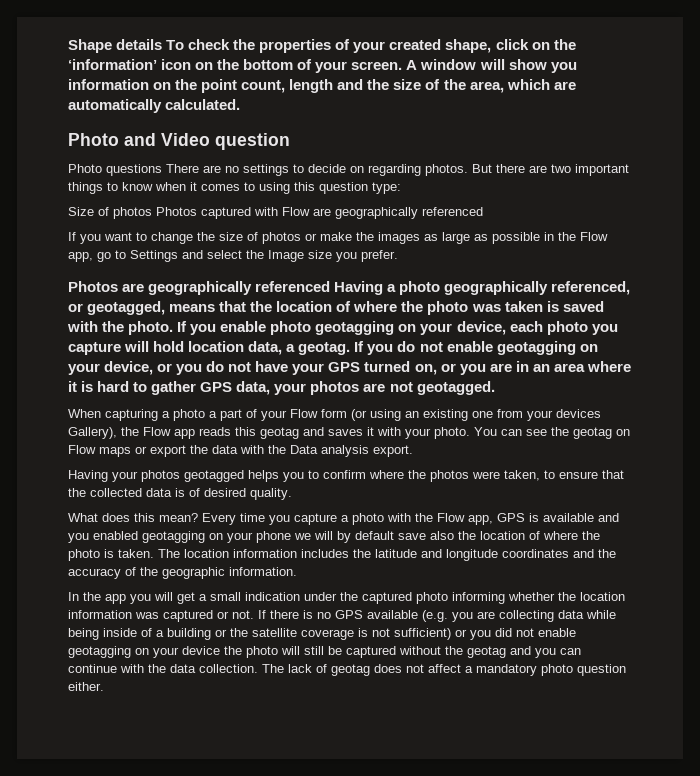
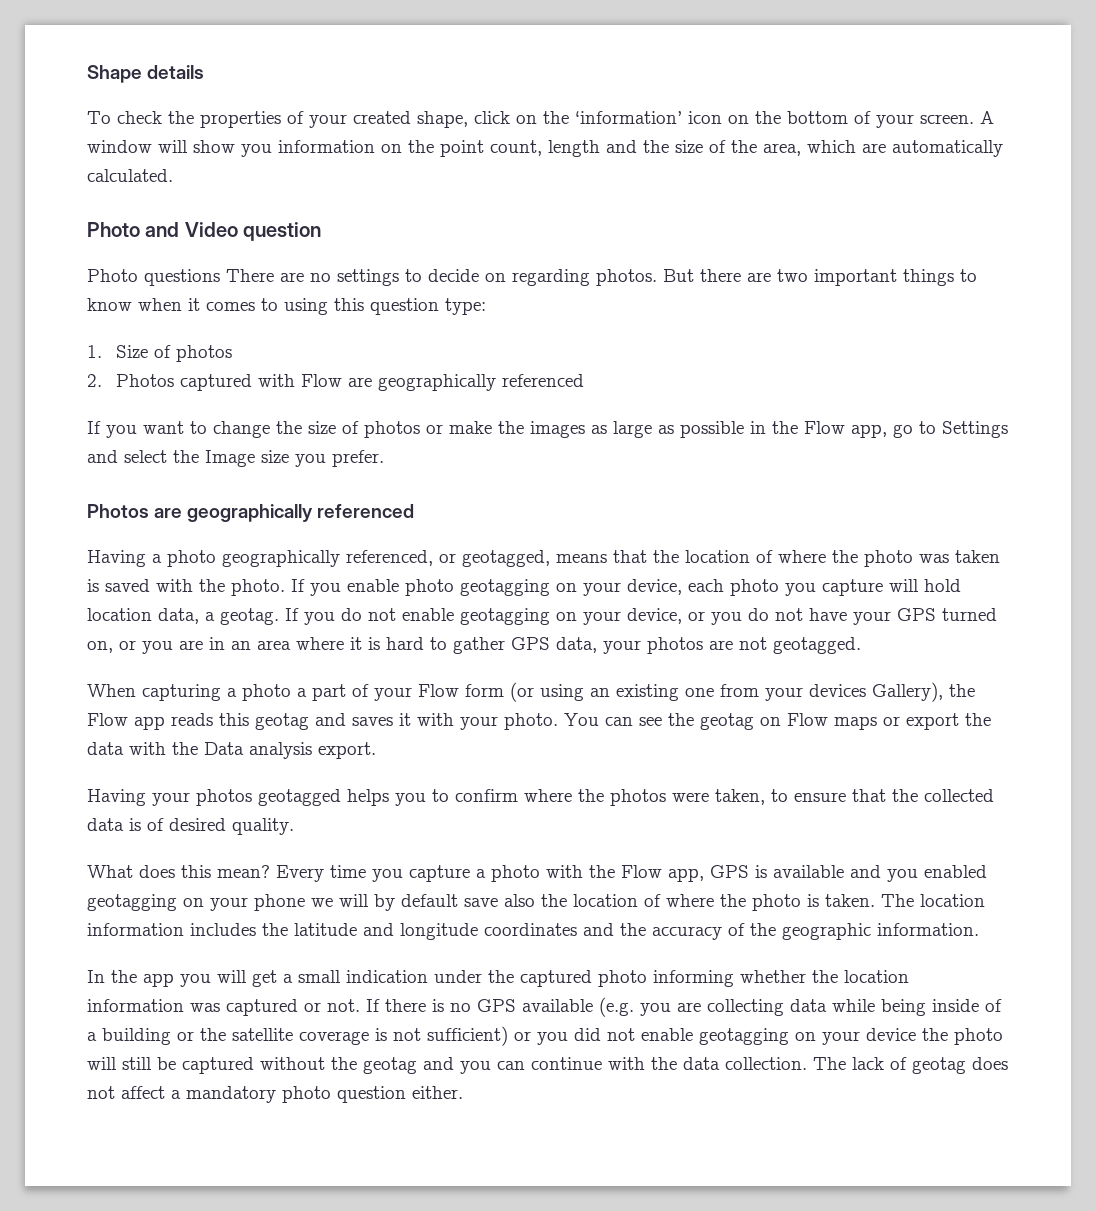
- Shape details To check the properties of your created shape, click on the ‘information’ icon on the bottom of your screen.
+ Shape details
+ To check the properties of your created shape, click on the ‘information’ icon on the bottom of your screen.
- Size of photos Photos captured with Flow are geographically referenced
+ 1. Size of photos
+ 2. Photos captured with Flow are geographically referenced
- Photos are geographically referenced Having a photo geographically referenced, or geotagged, means that the location of where the photo was taken is saved with the photo.
+ Photos are geographically referenced
+ Having a photo geographically referenced, or geotagged, means that the location of where the photo was taken is saved with the photo.

